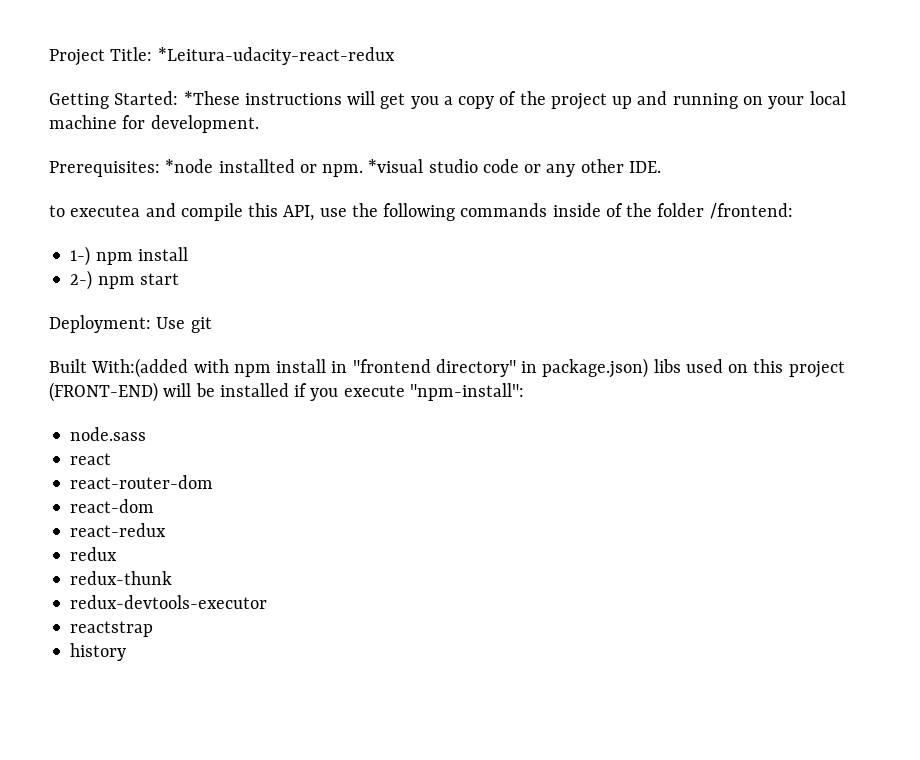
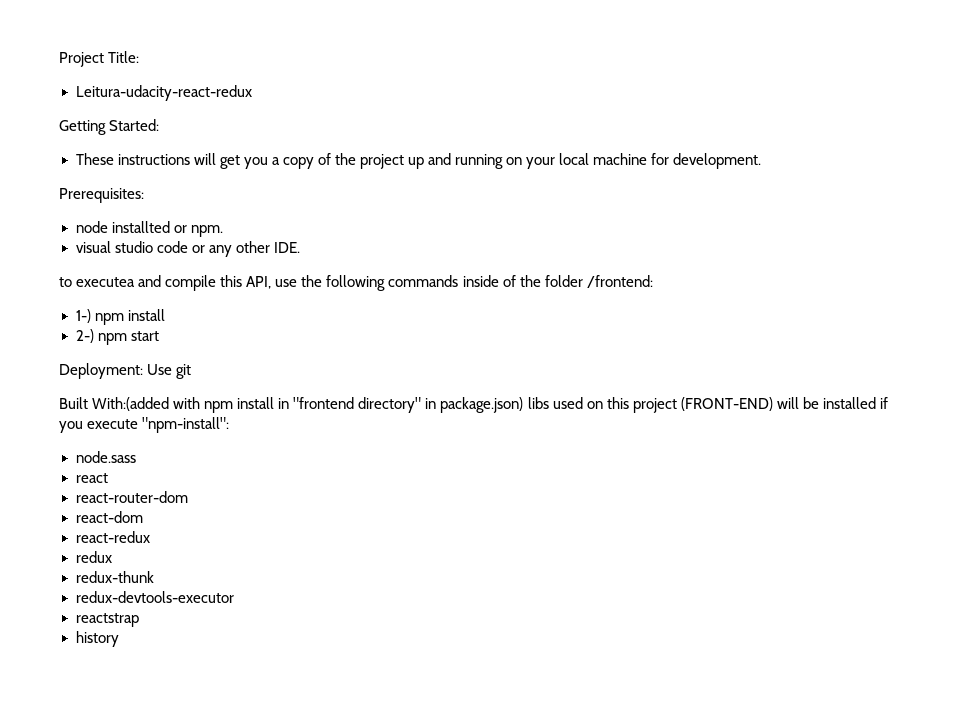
- Project Title: *Leitura-udacity-react-redux
+ Project Title:
+ Leitura-udacity-react-redux
- Getting Started: *These instructions will get you a copy of the project up and running on your local machine for development.
+ Getting Started:
+ These instructions will get you a copy of the project up and running on your local machine for development.
- Prerequisites: *node installted or npm. *visual studio code or any other IDE.
+ Prerequisites:
+ node installted or npm.
+ visual studio code or any other IDE.

